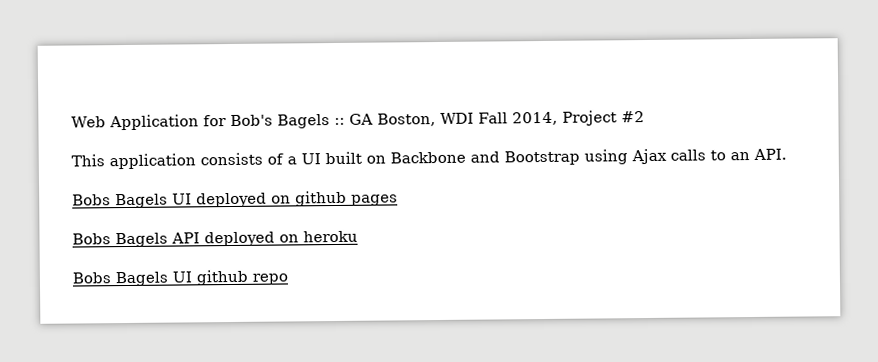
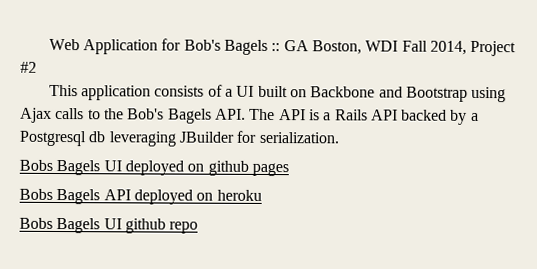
- This application consists of a UI built on Backbone and Bootstrap using Ajax calls to an API.
+ This application consists of a UI built on Backbone and Bootstrap using Ajax calls to the Bob's Bagels API. The API is a Rails API backed by a Postgresql db leveraging JBuilder for serialization.

